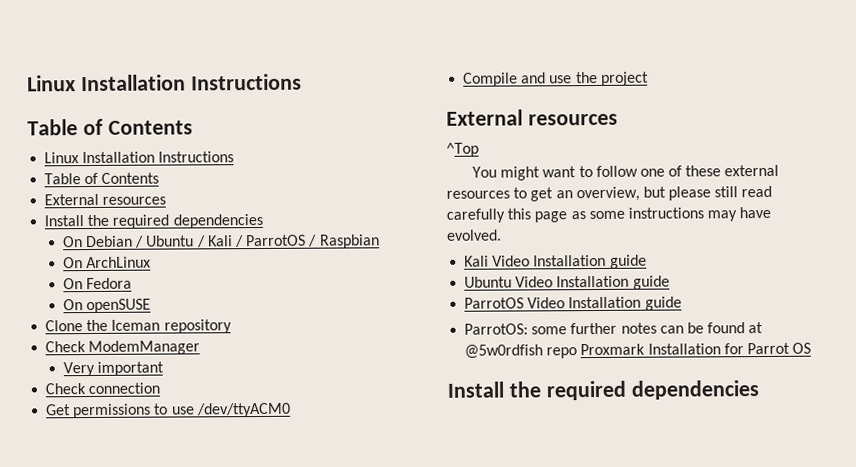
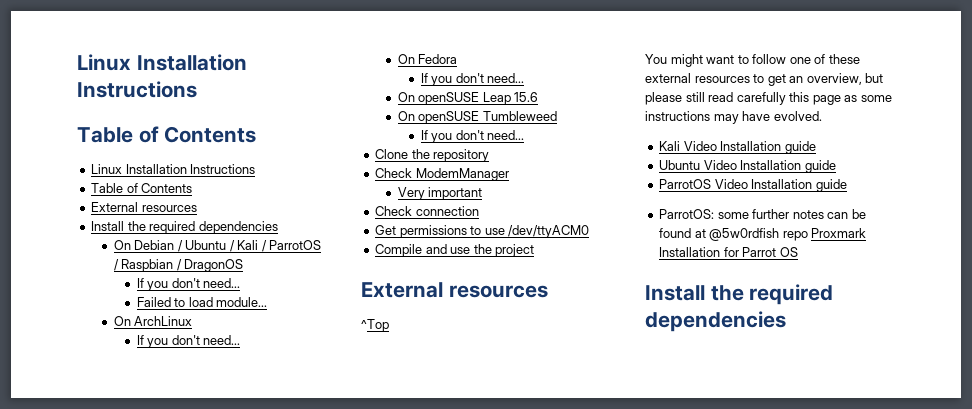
- On Debian / Ubuntu / Kali / ParrotOS / Raspbian
+ On Debian / Ubuntu / Kali / ParrotOS / Raspbian / DragonOS
+ If you don't need...
+ Failed to load module...
  On ArchLinux
+ If you don't need...
  On Fedora
- On openSUSE
+ If you don't need...
+ On openSUSE Leap 15.6
+ On openSUSE Tumbleweed
+ If you don't need...
- Clone the Iceman repository
+ Clone the repository

